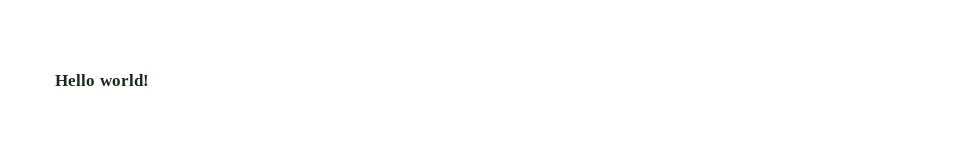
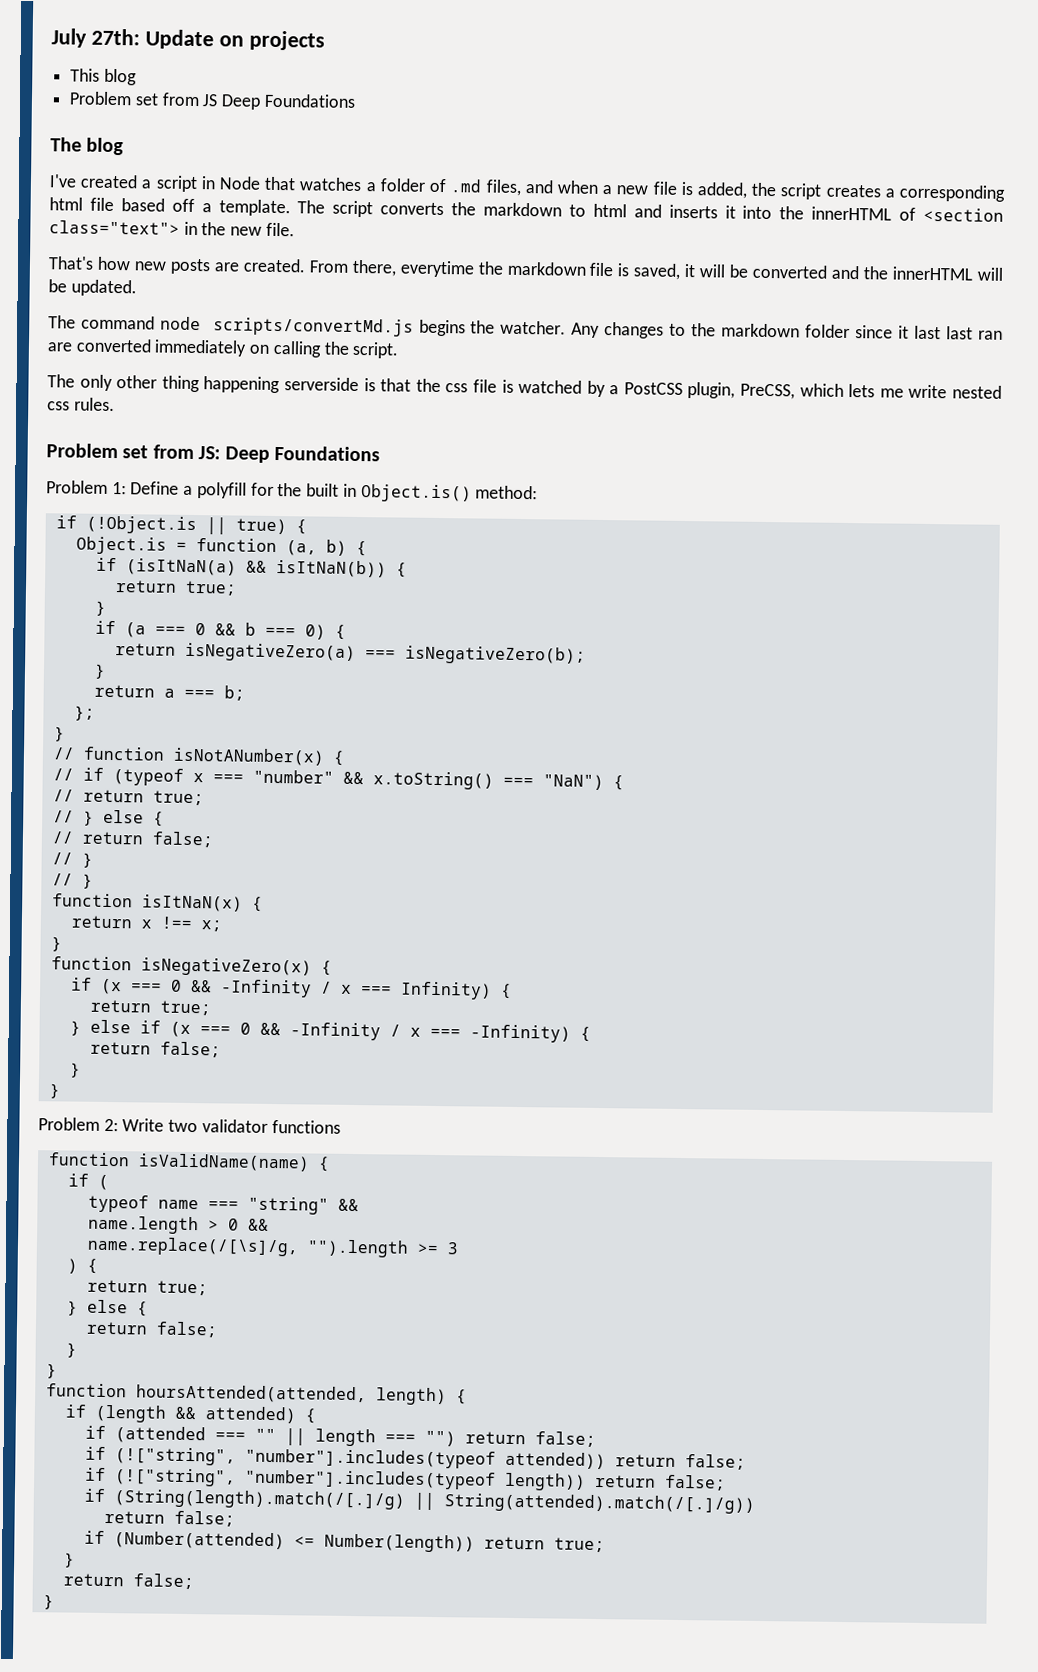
- Hello world!
+ July 27th: Update on projects
+ This blog
+ Problem set from JS Deep Foundations
+ The blog
+ I've created a script in Node that watches a folder of .md files, and when a new file is added, the script creates a corresponding html file based off a template. The script converts the markdown to html and inserts it into the innerHTML of <section class="text"> in the new file.
+ That's how new posts are created. From there, everytime the markdown file is saved, it will be converted and the innerHTML will be updated.
+ The command node scripts/convertMd.js begins the watcher. Any changes to the markdown folder since it last last ran are converted immediately on calling the script.
+ The only other thing happening serverside is that the css file is watched by a PostCSS plugin, PreCSS, which lets me write nested css rules.
+ Problem set from JS: Deep Foundations
+ Problem 1: Define a polyfill for the built in Object.is() method:
+ if (!Object.is || true) {
+ Object.is = function (a, b) {
+ if (isItNaN(a) && isItNaN(b)) {
+ return true;
+ }
+ if (a === 0 && b === 0) {
+ return isNegativeZero(a) === isNegativeZero(b);
+ }
+ return a === b;
+ };
+ }
+ // function isNotANumber(x) {
+ // if (typeof x === "number" && x.toString() === "NaN") {
+ // return true;
+ // } else {
+ // return false;
+ // }
+ // }
+ function isItNaN(x) {
+ return x !== x;
+ }
+ function isNegativeZero(x) {
+ if (x === 0 && -Infinity / x === Infinity) {
+ return true;
+ } else if (x === 0 && -Infinity / x === -Infinity) {
+ return false;
+ }
+ }
+ Problem 2: Write two validator functions
+ function isValidName(name) {
+ if (
+ typeof name === "string" &&
+ name.length > 0 &&
+ name.replace(/[\s]/g, "").length >= 3
+ ) {
+ return true;
+ } else {
+ return false;
+ }
+ }
+ function hoursAttended(attended, length) {
+ if (length && attended) {
+ if (attended === "" || length === "") return false;
+ if (!["string", "number"].includes(typeof attended)) return false;
+ if (!["string", "number"].includes(typeof length)) return false;
+ if (String(length).match(/[.]/g) || String(attended).match(/[.]/g))
+ return false;
+ if (Number(attended) <= Number(length)) return true;
+ }
+ return false;
+ }

